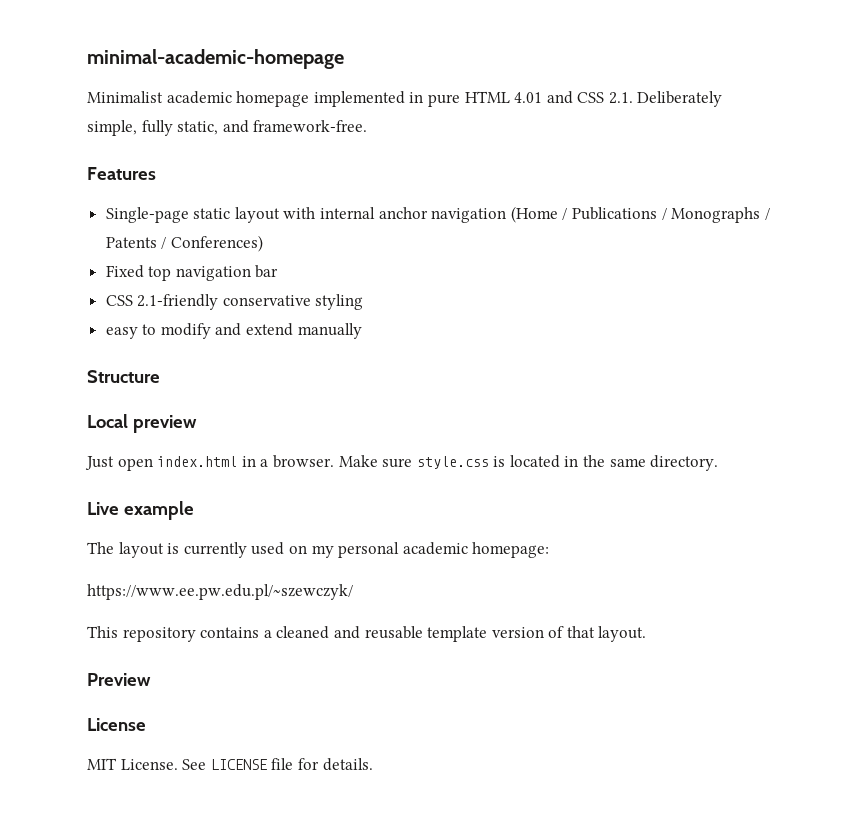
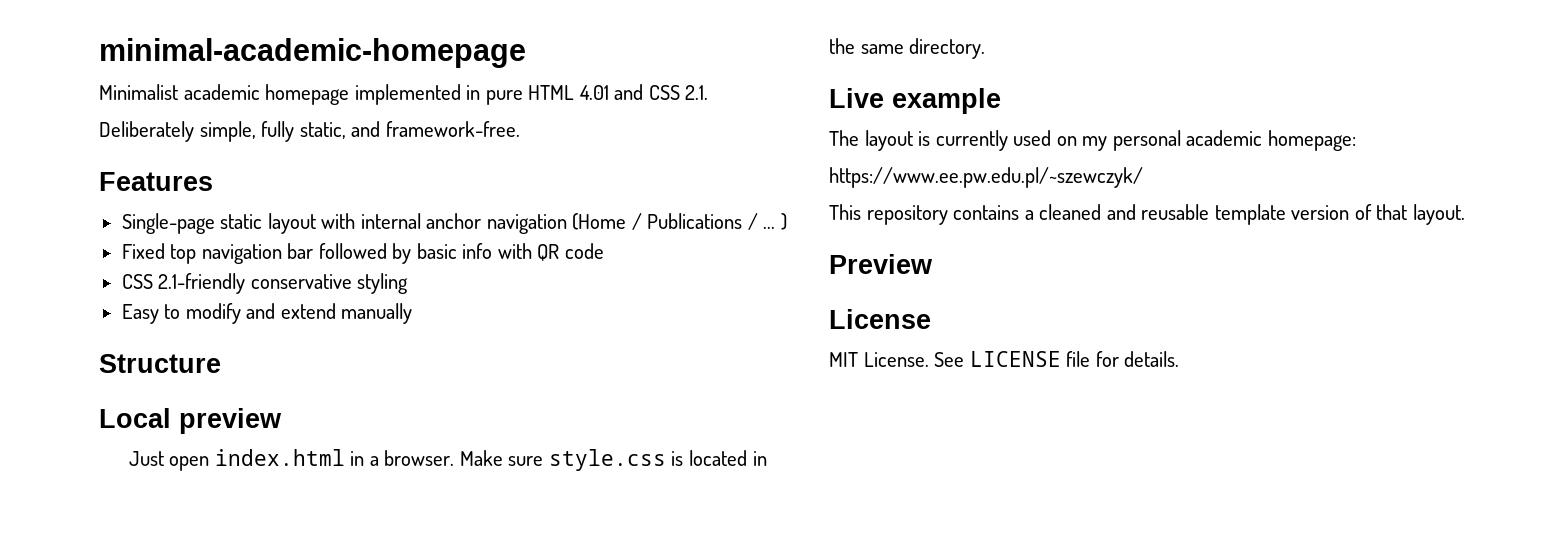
- Minimalist academic homepage implemented in pure HTML 4.01 and CSS 2.1. Deliberately simple, fully static, and framework-free.
+ Minimalist academic homepage implemented in pure HTML 4.01 and CSS 2.1.
+ Deliberately simple, fully static, and framework-free.
- Single-page static layout with internal anchor navigation (Home / Publications / Monographs / Patents / Conferences)
+ Single-page static layout with internal anchor navigation (Home / Publications / ... )
- Fixed top navigation bar
+ Fixed top navigation bar followed by basic info with QR code
- easy to modify and extend manually
+ Easy to modify and extend manually

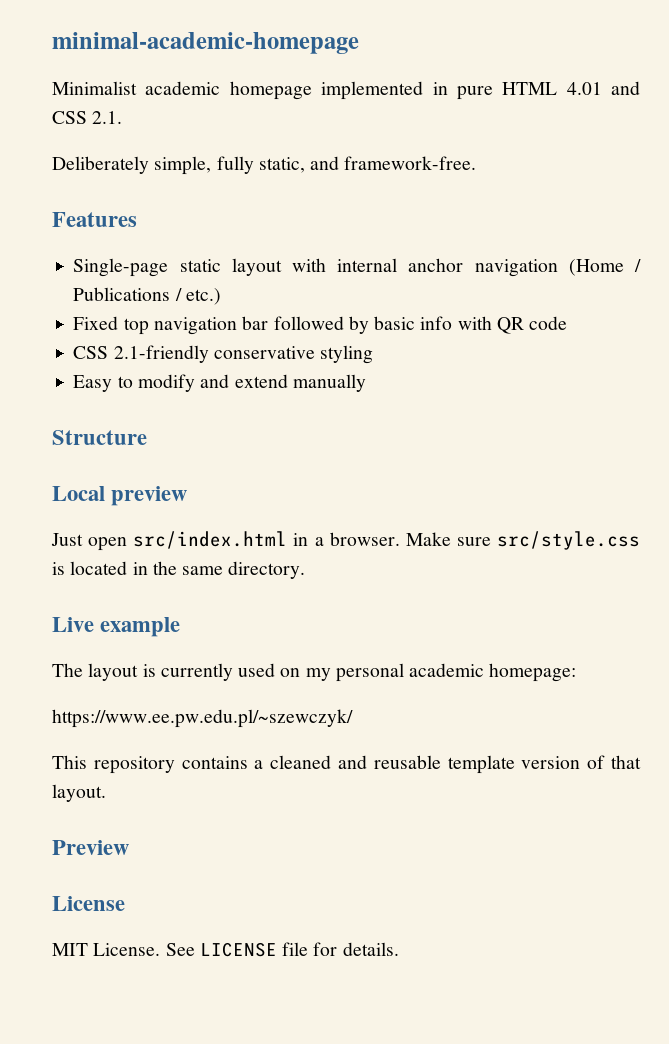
- Single-page static layout with internal anchor navigation (Home / Publications / ... )
+ Single-page static layout with internal anchor navigation (Home / Publications / etc.)
- Just open index.html in a browser.
+ Just open src/index.html in a browser.
- Make sure style.css is located in the same directory.
+ Make sure src/style.css is located in the same directory.

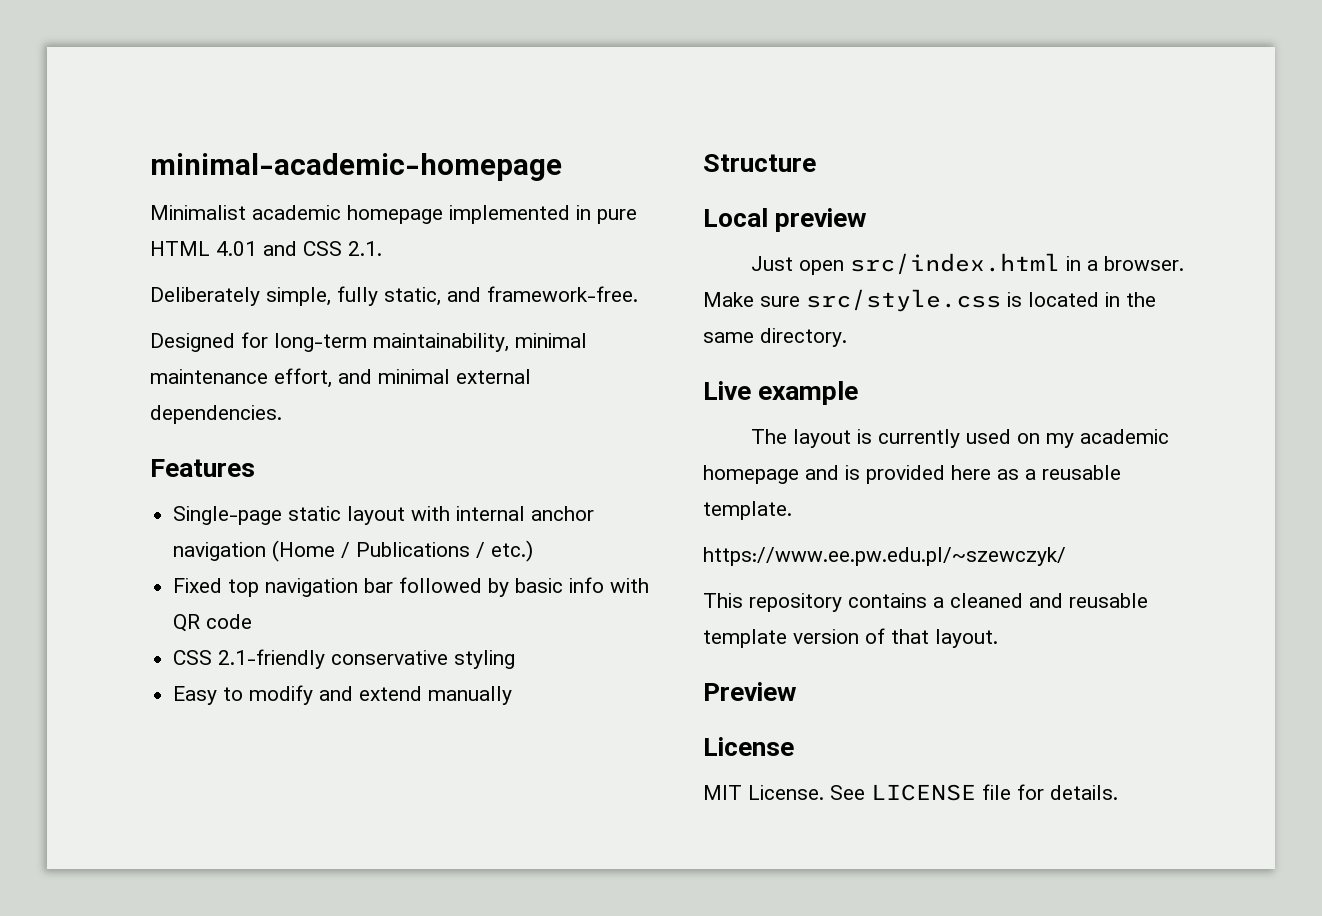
+ Designed for long-term maintainability, minimal maintenance effort, and minimal external dependencies.
- The layout is currently used on my personal academic homepage:
+ The layout is currently used on my academic homepage and is provided here as a reusable template.

